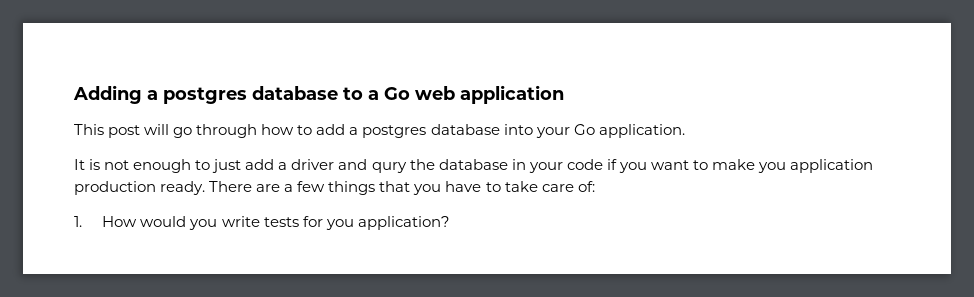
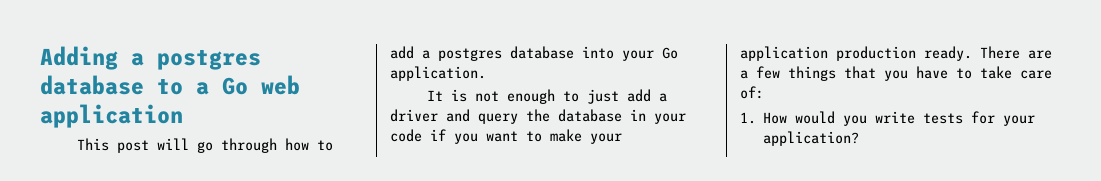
- It is not enough to just add a driver and qury the database in your code if you want to make you application production ready.
+ It is not enough to just add a driver and query the database in your code if you want to make your application production ready.
- 1. How would you write tests for you application?
+ 1. How would you write tests for your application?

